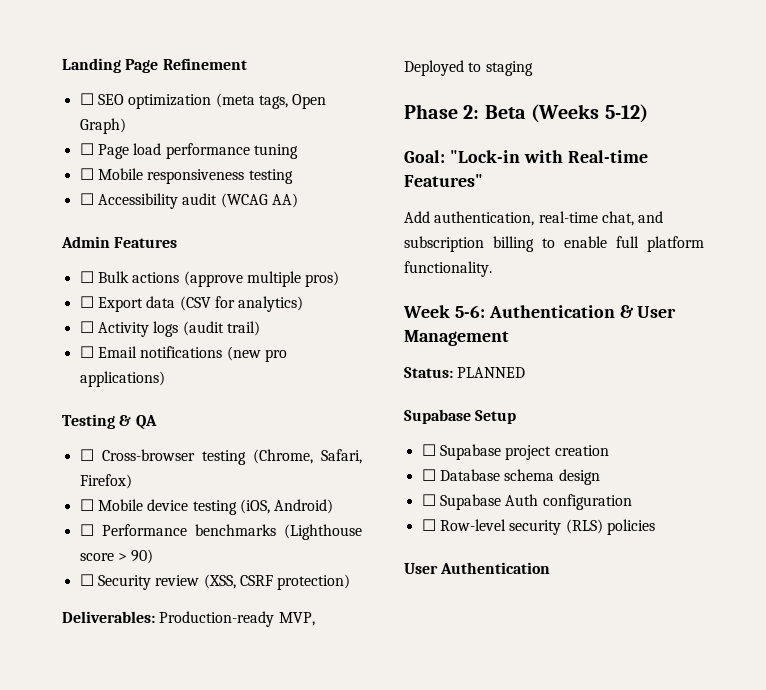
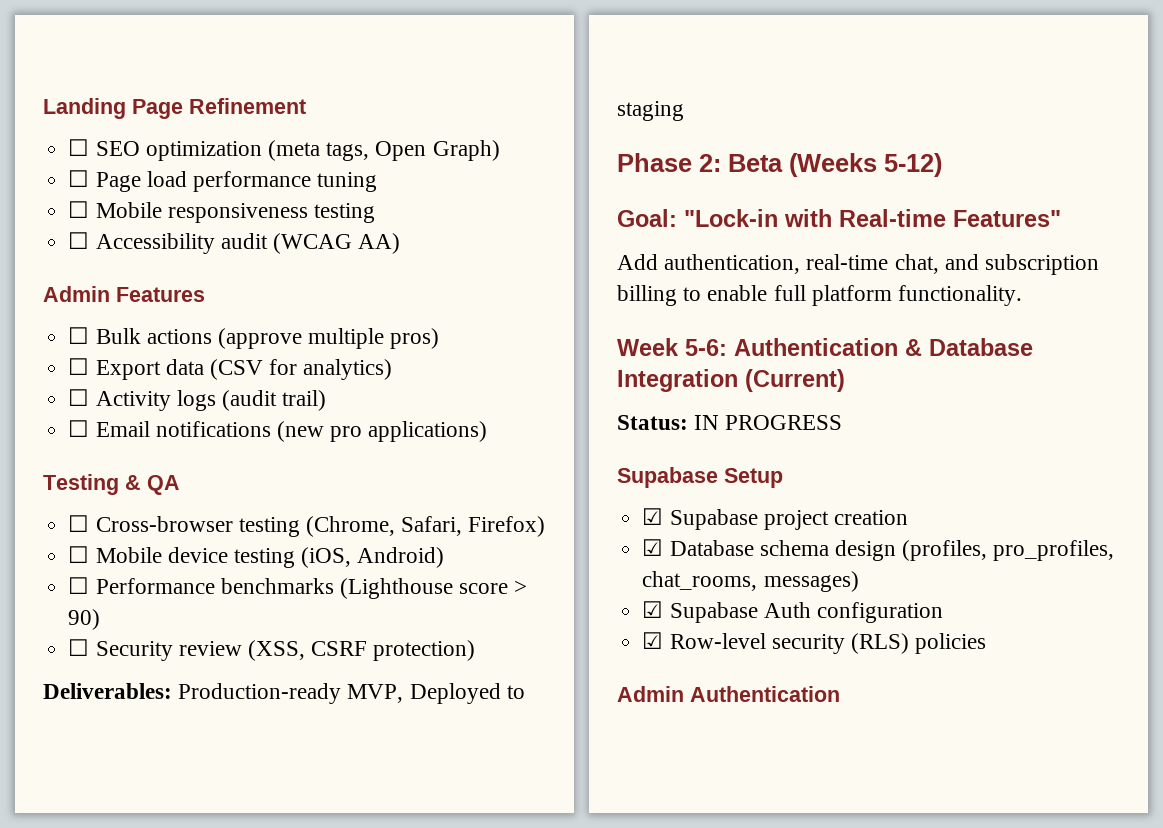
- Week 5-6: Authentication & User Management
+ Week 5-6: Authentication & Database Integration (Current)
- Status: PLANNED
+ Status: IN PROGRESS
- ☐ Supabase project creation
+ ☑ Supabase project creation
- ☐ Database schema design
- ☐ Supabase Auth configuration
+ ☑ Database schema design (profiles, pro_profiles, chat_rooms, messages)
+ ☑ Supabase Auth configuration
- ☐ Row-level security (RLS) policies
+ ☑ Row-level security (RLS) policies
- User Authentication
+ Admin Authentication

